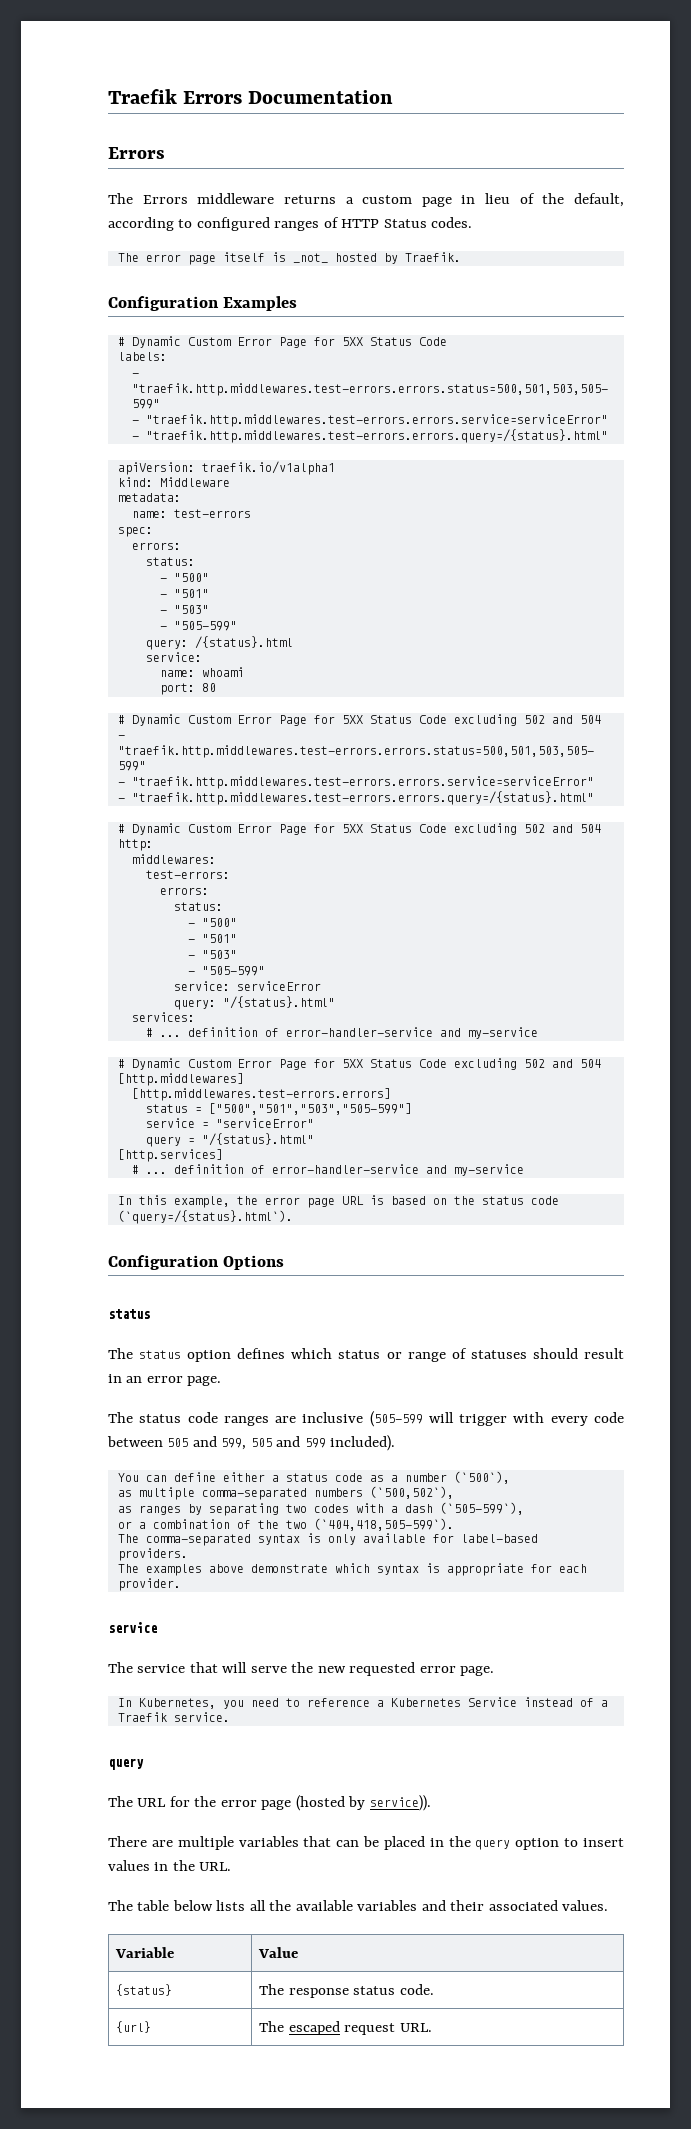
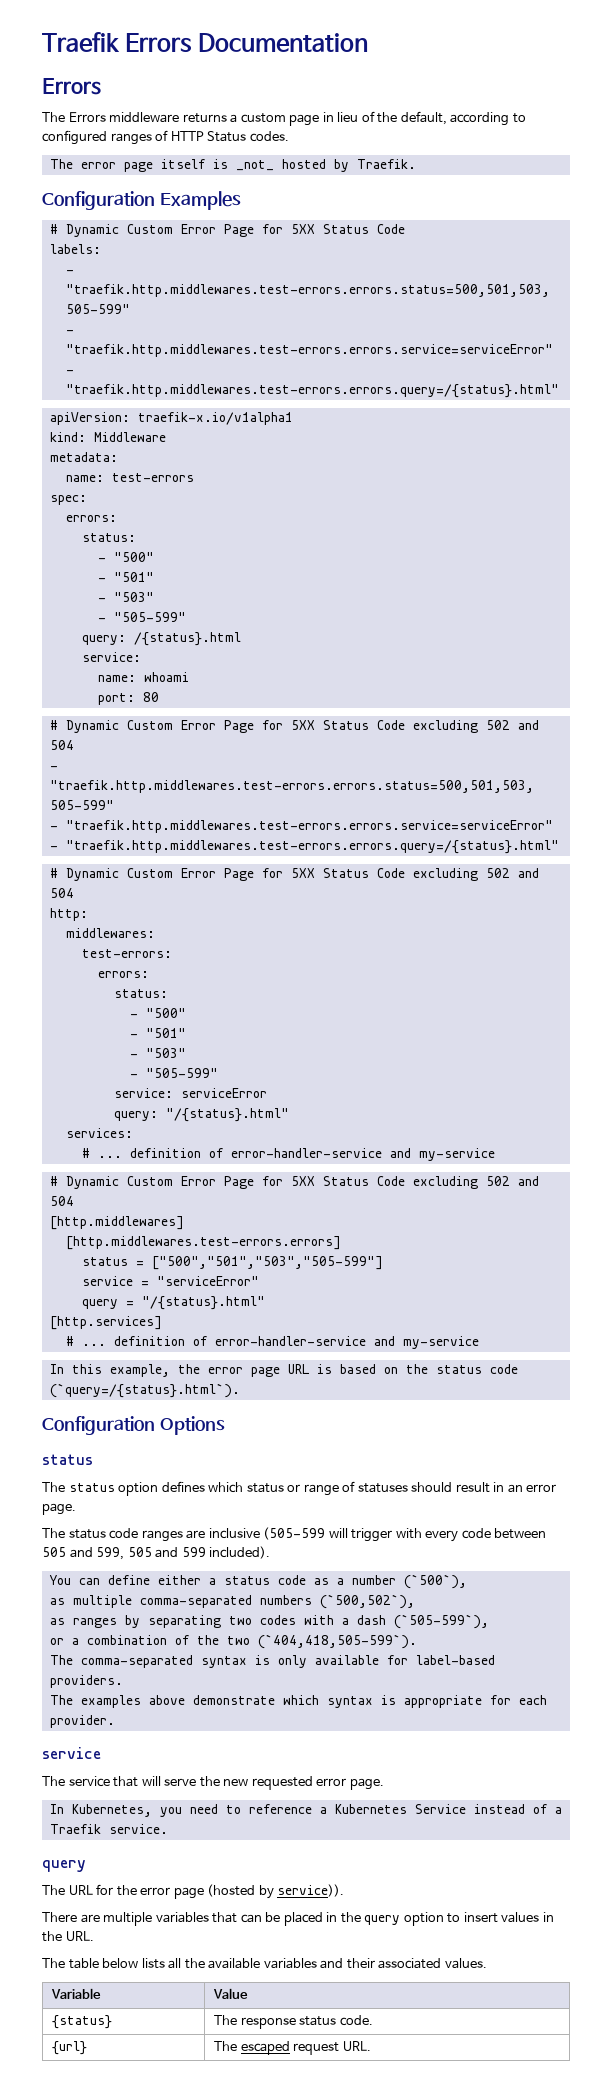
- apiVersion: traefik.io/v1alpha1
+ apiVersion: traefik-x.io/v1alpha1

